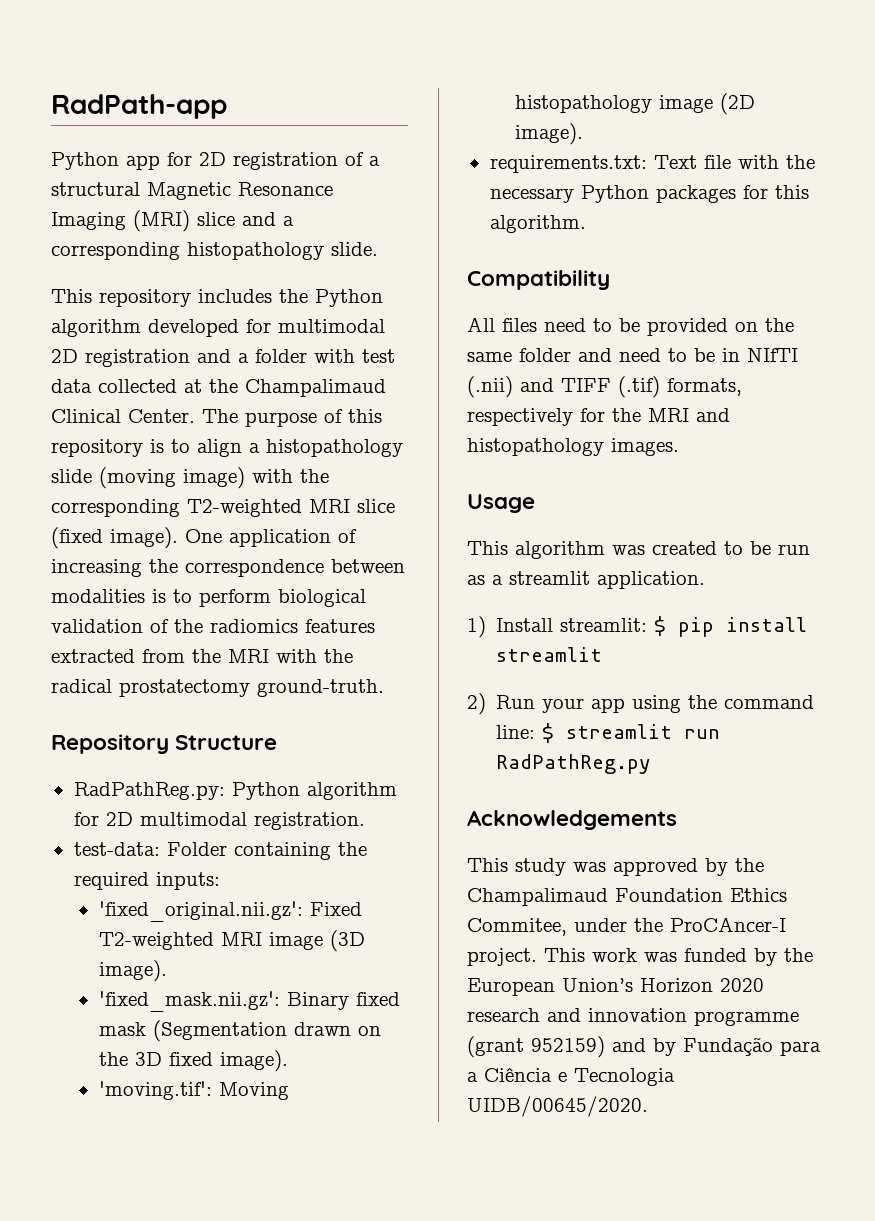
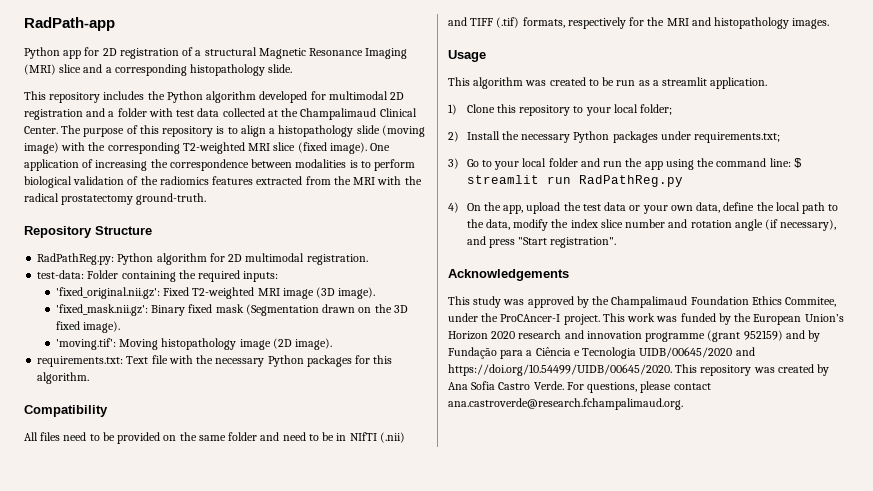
- 1) Install streamlit: $ pip install streamlit
- 2) Run your app using the command line: $ streamlit run RadPathReg.py
+ 1) Clone this repository to your local folder;
+ 2) Install the necessary Python packages under requirements.txt;
+ 3) Go to your local folder and run the app using the command line: $ streamlit run RadPathReg.py
+ 4) On the app, upload the test data or your own data, define the local path to the data, modify the index slice number and rotation angle (if necessary), and press "Start registration".
- This work was funded by the European Union’s Horizon 2020 research and innovation programme (grant 952159) and by Fundação para a Ciência e Tecnologia UIDB/00645/2020.
+ This work was funded by the European Union’s Horizon 2020 research and innovation programme (grant 952159) and by Fundação para a Ciência e Tecnologia UIDB/00645/2020 and https://doi.org/10.54499/UIDB/00645/2020. This repository was created by Ana Sofia Castro Verde. For questions, please contact ana.castroverde@research.fchampalimaud.org.

